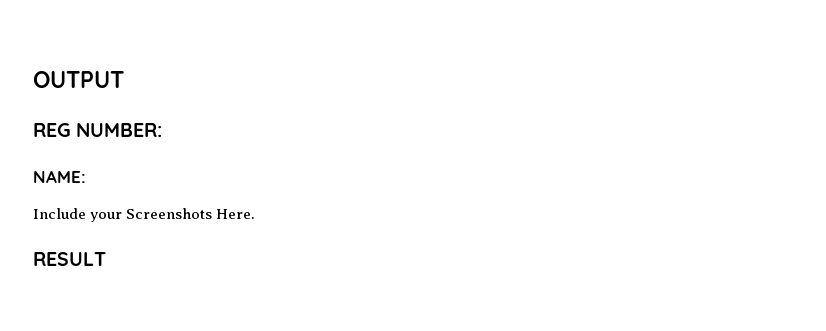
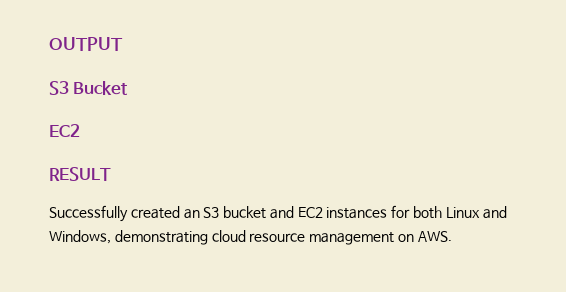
- REG NUMBER:
- NAME:
- Include your Screenshots Here.
+ S3 Bucket
+ EC2
  RESULT
+ Successfully created an S3 bucket and EC2 instances for both Linux and Windows, demonstrating cloud resource management on AWS.

